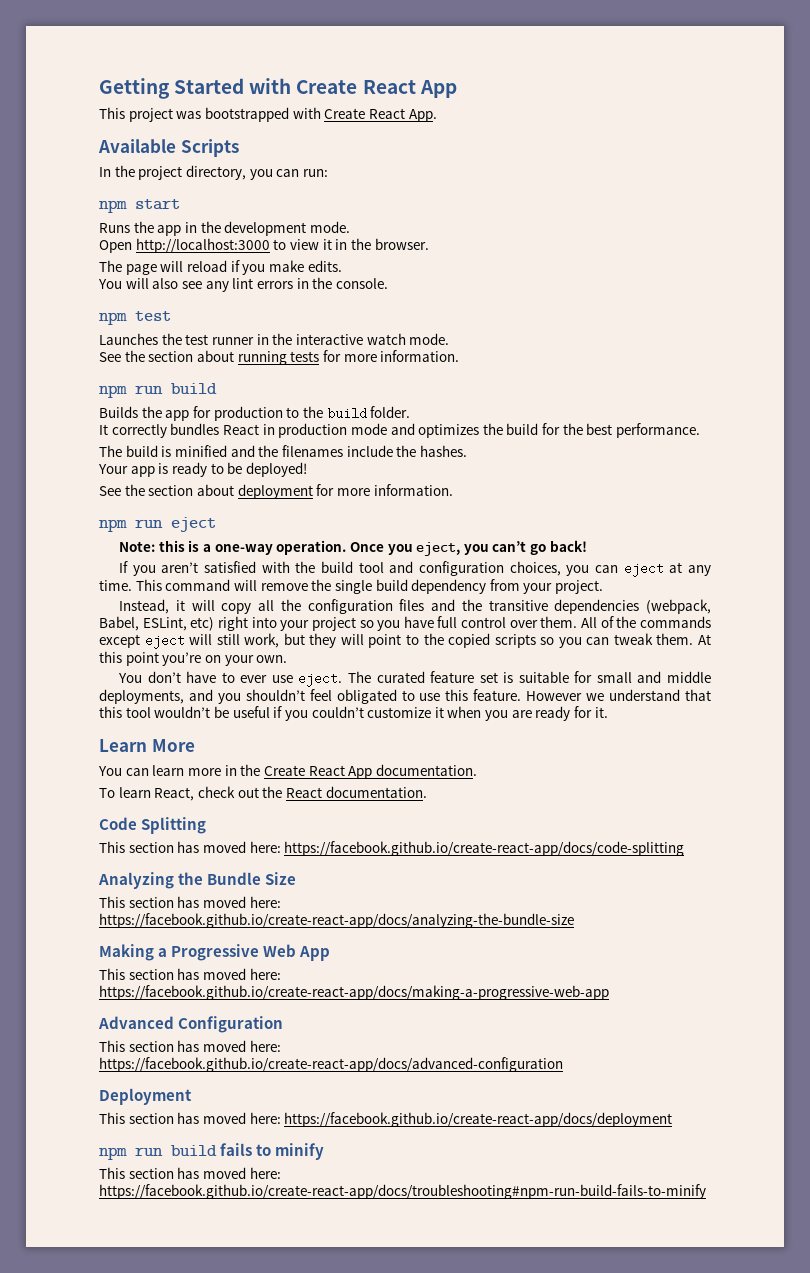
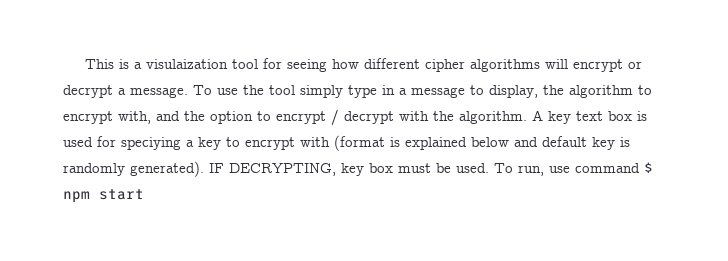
- Getting Started with Create React App
- This project was bootstrapped with Create React App.
- Available Scripts
- In the project directory, you can run:
- npm start
- Runs the app in the development mode.
- Open http://localhost:3000 to view it in the browser.
- The page will reload if you make edits.
- You will also see any lint errors in the console.
- npm test
- Launches the test runner in the interactive watch mode.
- See the section about running tests for more information.
- npm run build
- Builds the app for production to the build folder.
- It correctly bundles React in production mode and optimizes the build for the best performance.
- The build is minified and the filenames include the hashes.
- Your app is ready to be deployed!
- See the section about deployment for more information.
- npm run eject
- Note: this is a one-way operation. Once you eject, you can’t go back!
- If you aren’t satisfied with the build tool and configuration choices, you can eject at any time. This command will remove the single build dependency from your project.
- Instead, it will copy all the configuration files and the transitive dependencies (webpack, Babel, ESLint, etc) right into your project so you have full control over them. All of the commands except eject will still work, but they will point to the copied scripts so you can tweak them. At this point you’re on your own.
- You don’t have to ever use eject. The curated feature set is suitable for small and middle deployments, and you shouldn’t feel obligated to use this feature. However we understand that this tool wouldn’t be useful if you couldn’t customize it when you are ready for it.
- Learn More
- You can learn more in the Create React App documentation.
- To learn React, check out the React documentation.
- Code Splitting
- This section has moved here: https://facebook.github.io/create-react-app/docs/code-splitting
- Analyzing the Bundle Size
- This section has moved here: https://facebook.github.io/create-react-app/docs/analyzing-the-bundle-size
- Making a Progressive Web App
- This section has moved here: https://facebook.github.io/create-react-app/docs/making-a-progressive-web-app
- Advanced Configuration
- This section has moved here: https://facebook.github.io/create-react-app/docs/advanced-configuration
- Deployment
- This section has moved here: https://facebook.github.io/create-react-app/docs/deployment
- npm run build fails to minify
- This section has moved here: https://facebook.github.io/create-react-app/docs/troubleshooting#npm-run-build-fails-to-minify
+ This is a visulaization tool for seeing how different cipher algorithms will encrypt or decrypt a message. To use the tool simply type in a message to display, the algorithm to encrypt with, and the option to encrypt / decrypt with the algorithm. A key text box is used for speciying a key to encrypt with (format is explained below and default key is randomly generated). IF DECRYPTING, key box must be used. To run, use command $ npm start

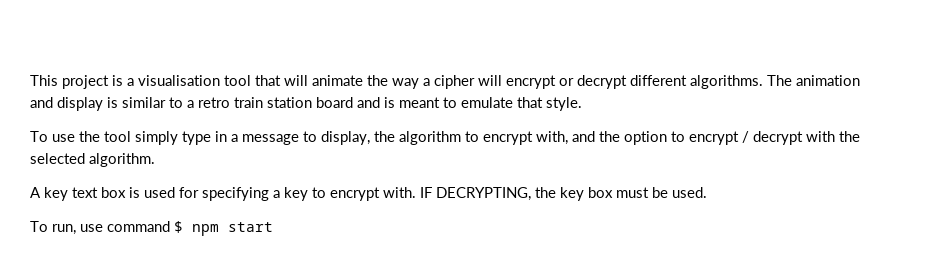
- This is a visulaization tool for seeing how different cipher algorithms will encrypt or decrypt a message. To use the tool simply type in a message to display, the algorithm to encrypt with, and the option to encrypt / decrypt with the algorithm. A key text box is used for speciying a key to encrypt with (format is explained below and default key is randomly generated).
+ This project is a visualisation tool that will animate the way a cipher will encrypt or decrypt different algorithms. The animation and display is similar to a retro train station board and is meant to emulate that style.
+ To use the tool simply type in a message to display, the algorithm to encrypt with, and the option to encrypt / decrypt with the selected algorithm.
+ A key text box is used for specifying a key to encrypt with.
- IF DECRYPTING, key box must be used. To run, use command $ npm start
+ IF DECRYPTING, the key box must be used.
+ To run, use command $ npm start

